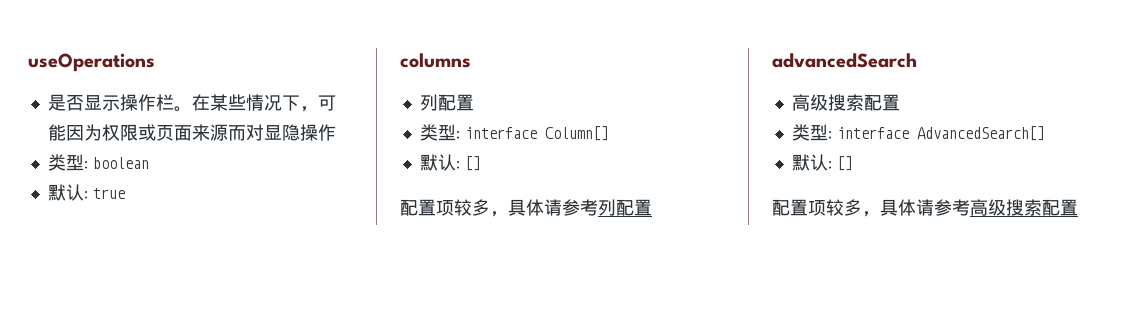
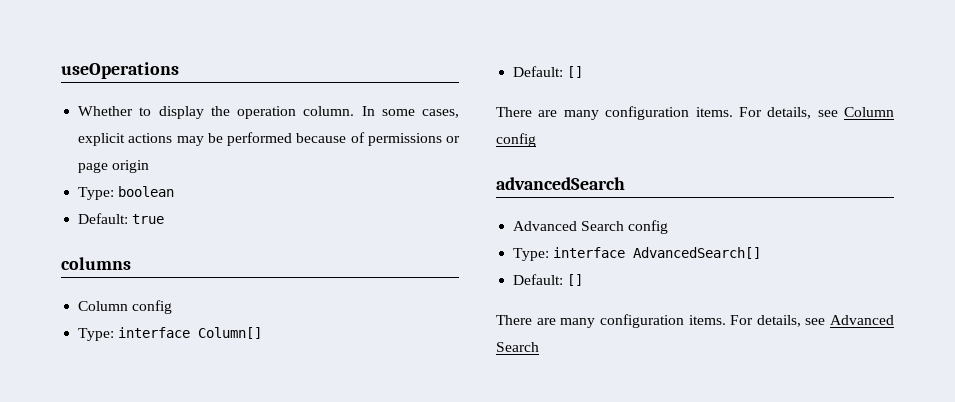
- 是否显示操作栏。在某些情况下，可能因为权限或页面来源而对显隐操作
- 类型: boolean
+ Whether to display the operation column. In some cases, explicit actions may be performed because of permissions or page origin
+ Type: boolean
- 默认: true
+ Default: true
  columns
- 列配置
- 类型: interface Column[]
- 默认: []
- 配置项较多，具体请参考列配置
+ Column config
+ Type: interface Column[]
+ Default: []
+ There are many configuration items. For details, see Column config
  advancedSearch
- 高级搜索配置
- 类型: interface AdvancedSearch[]
- 默认: []
- 配置项较多，具体请参考高级搜索配置
+ Advanced Search config
+ Type: interface AdvancedSearch[]
+ Default: []
+ There are many configuration items. For details, see Advanced Search

